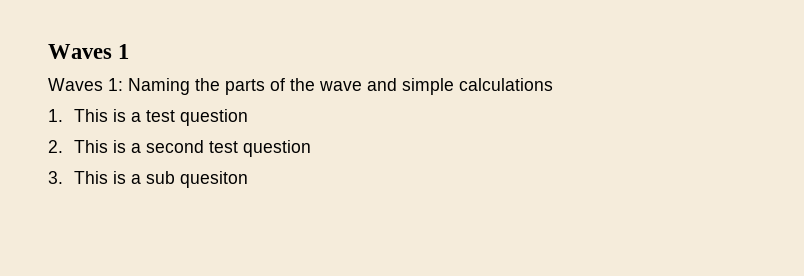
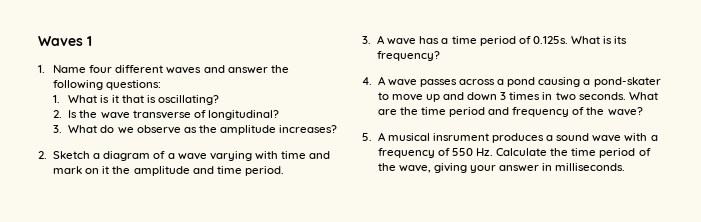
- Waves 1: Naming the parts of the wave and simple calculations
- 1. This is a test question
- 2. This is a second test question
- 3. This is a sub quesiton
+ 1. Name four different waves and answer the following questions:
+ 1. What is it that is oscillating?
+ 2. Is the wave transverse of longitudinal?
+ 3. What do we observe as the amplitude increases?
+ 2. Sketch a diagram of a wave varying with time and mark on it the amplitude and time period.
+ 3. A wave has a time period of 0.125s. What is its frequency?
+ 4. A wave passes across a pond causing a pond-skater to move up and down 3 times in two seconds. What are the time period and frequency of the wave?
+ 5. A musical insrument produces a sound wave with a frequency of 550 Hz. Calculate the time period of the wave, giving your answer in milliseconds.

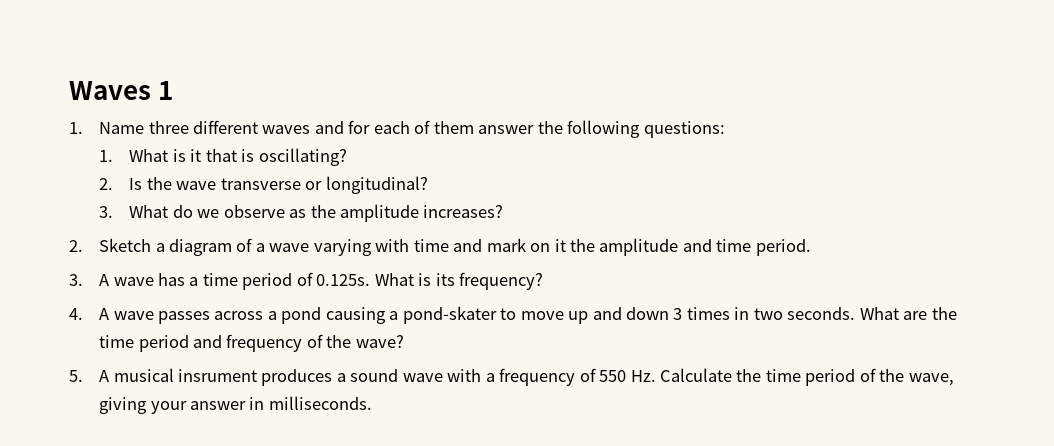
- 1. Name four different waves and answer the following questions:
+ 1. Name three different waves and for each of them answer the following questions:
- 2. Is the wave transverse of longitudinal?
+ 2. Is the wave transverse or longitudinal?

